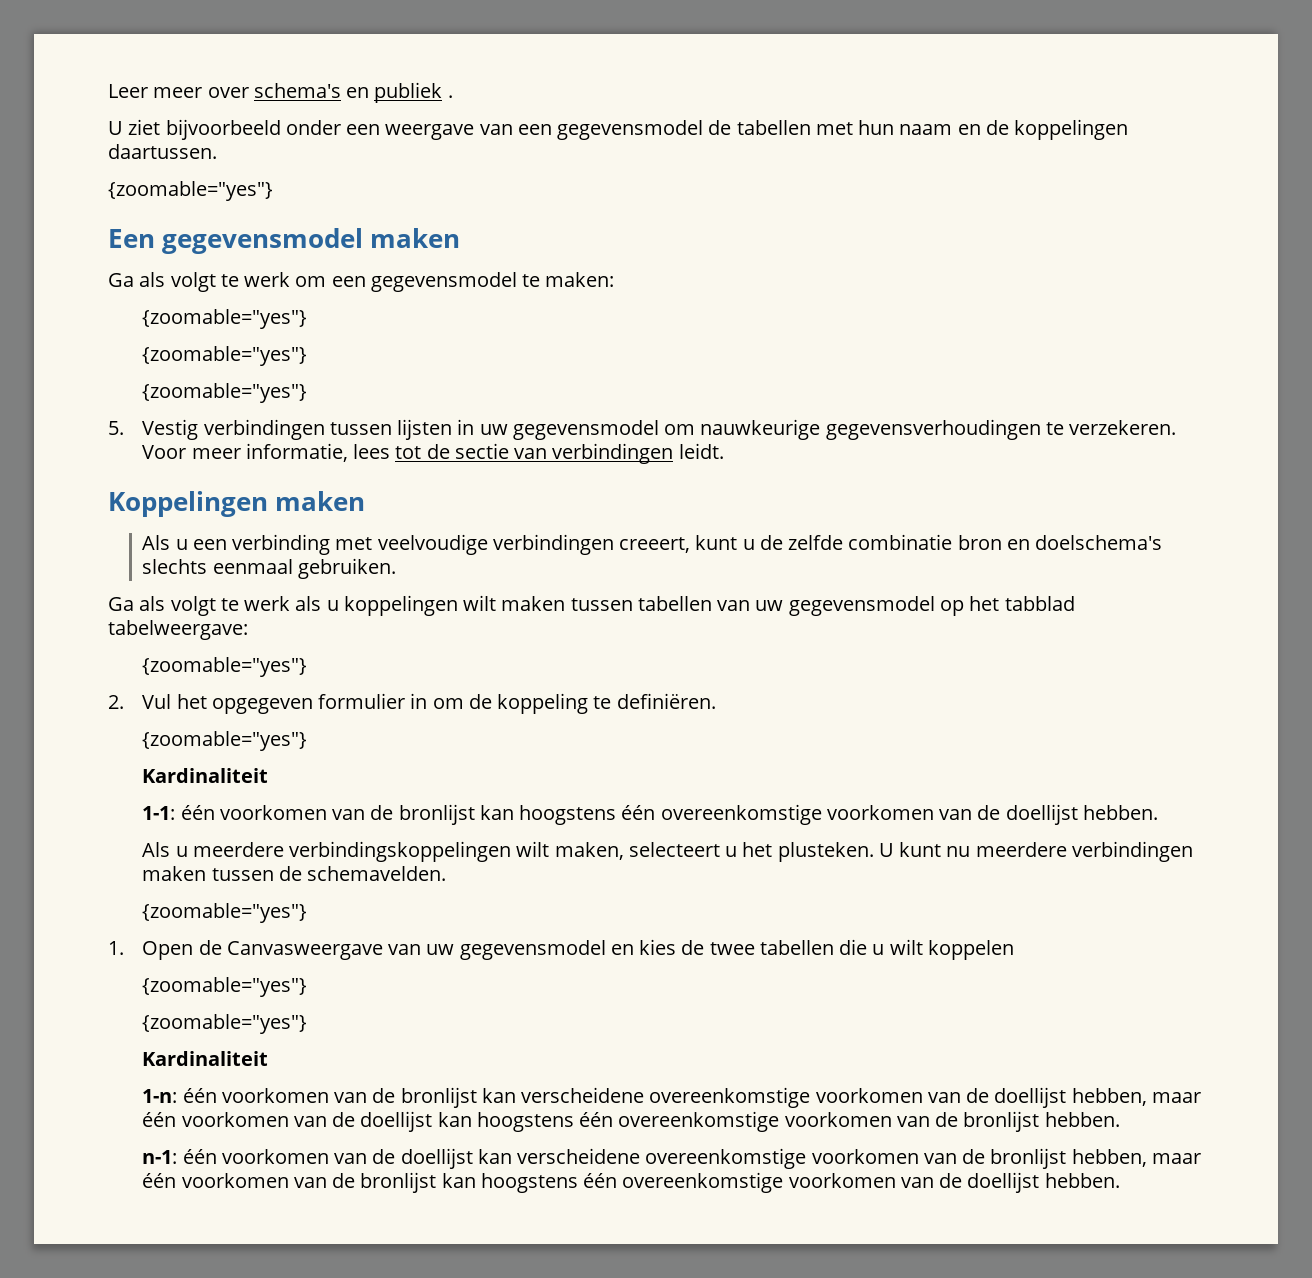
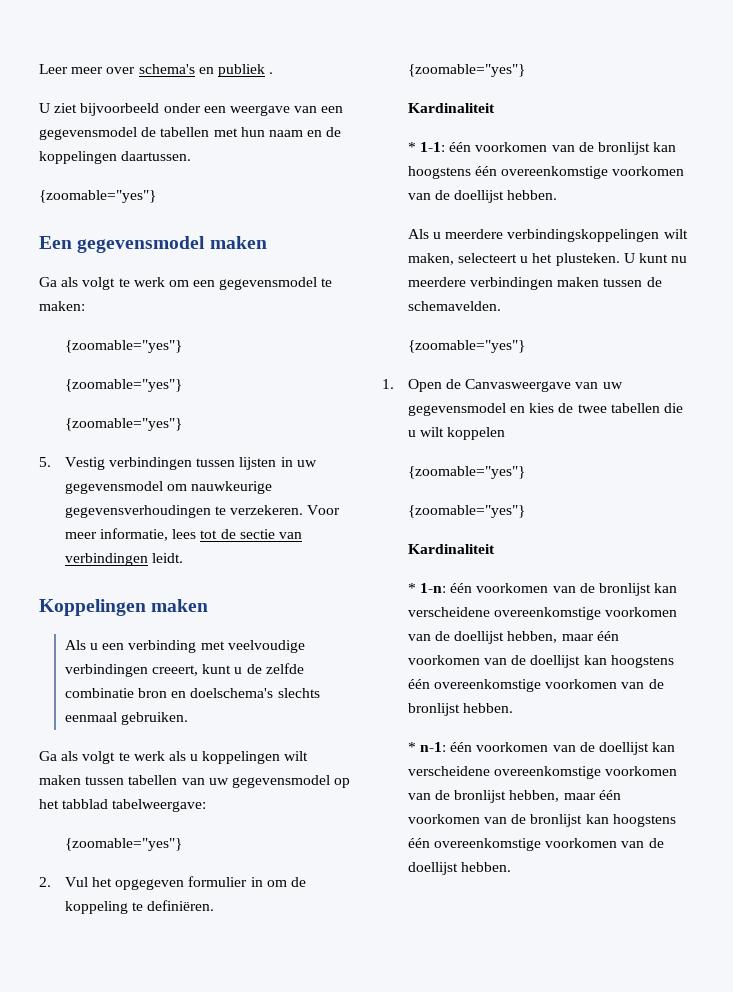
- 1-1: één voorkomen van de bronlijst kan hoogstens één overeenkomstige voorkomen van de doellijst hebben.
+ * 1-1: één voorkomen van de bronlijst kan hoogstens één overeenkomstige voorkomen van de doellijst hebben.
- 1-n: één voorkomen van de bronlijst kan verscheidene overeenkomstige voorkomen van de doellijst hebben, maar één voorkomen van de doellijst kan hoogstens één overeenkomstige voorkomen van de bronlijst hebben.
+ * 1-n: één voorkomen van de bronlijst kan verscheidene overeenkomstige voorkomen van de doellijst hebben, maar één voorkomen van de doellijst kan hoogstens één overeenkomstige voorkomen van de bronlijst hebben.
- n-1: één voorkomen van de doellijst kan verscheidene overeenkomstige voorkomen van de bronlijst hebben, maar één voorkomen van de bronlijst kan hoogstens één overeenkomstige voorkomen van de doellijst hebben.
+ * n-1: één voorkomen van de doellijst kan verscheidene overeenkomstige voorkomen van de bronlijst hebben, maar één voorkomen van de bronlijst kan hoogstens één overeenkomstige voorkomen van de doellijst hebben.

